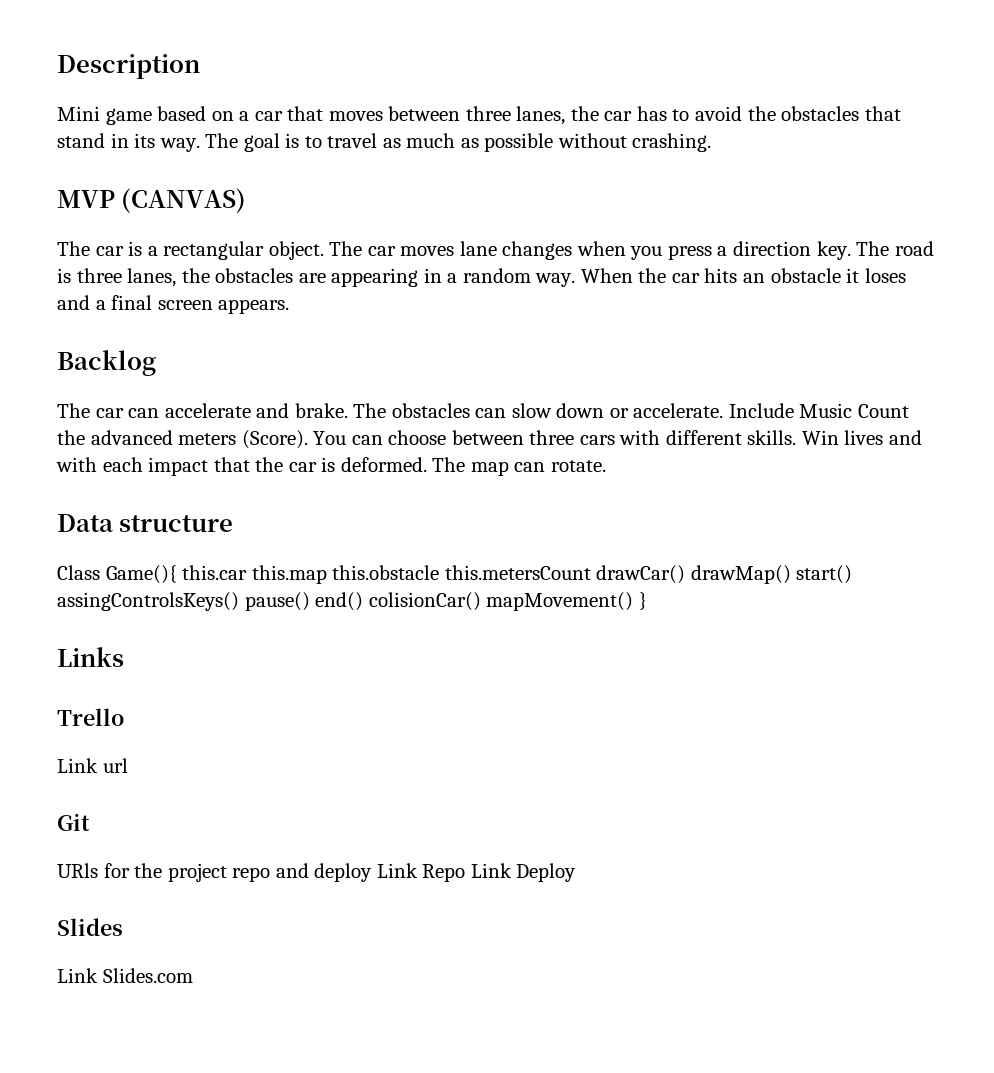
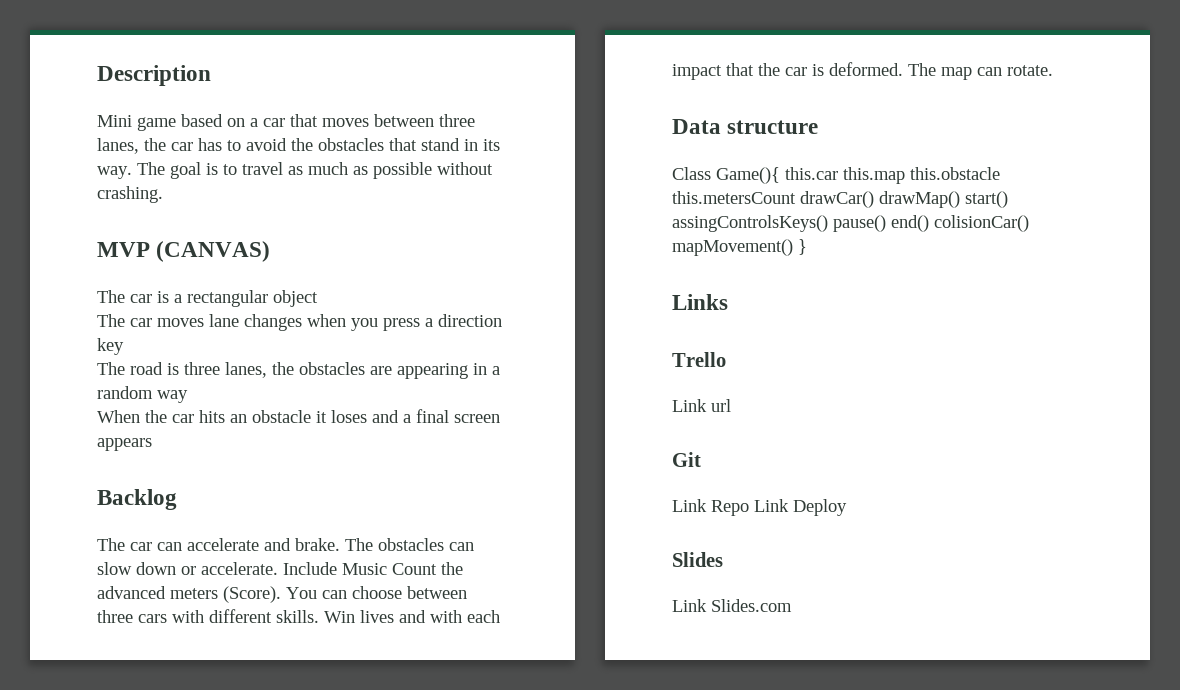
- The car is a rectangular object. The car moves lane changes when you press a direction key. The road is three lanes, the obstacles are appearing in a random way. When the car hits an obstacle it loses and a final screen appears.
+ The car is a rectangular object
+ The car moves lane changes when you press a direction key
+ The road is three lanes, the obstacles are appearing in a random way
+ When the car hits an obstacle it loses and a final screen appears
- URls for the project repo and deploy Link Repo Link Deploy
+ Link Repo Link Deploy

